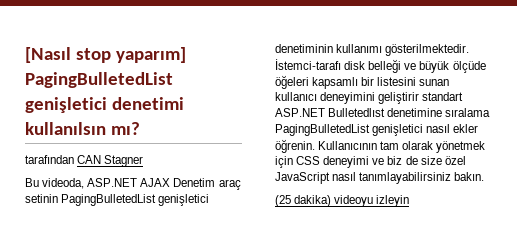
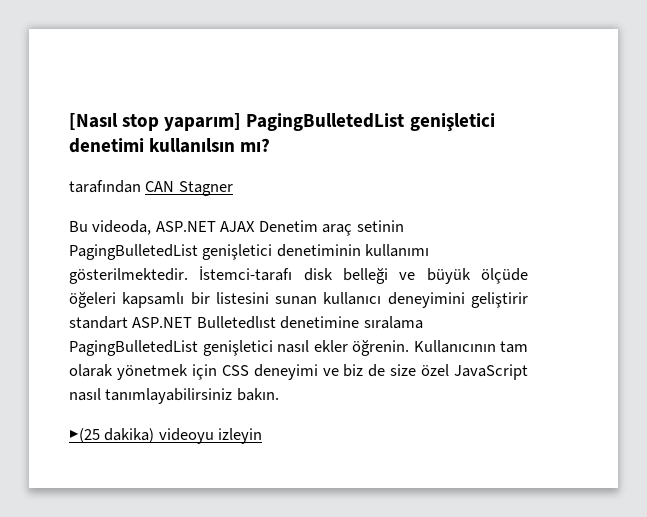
- (25 dakika) videoyu izleyin
+ ▶(25 dakika) videoyu izleyin

